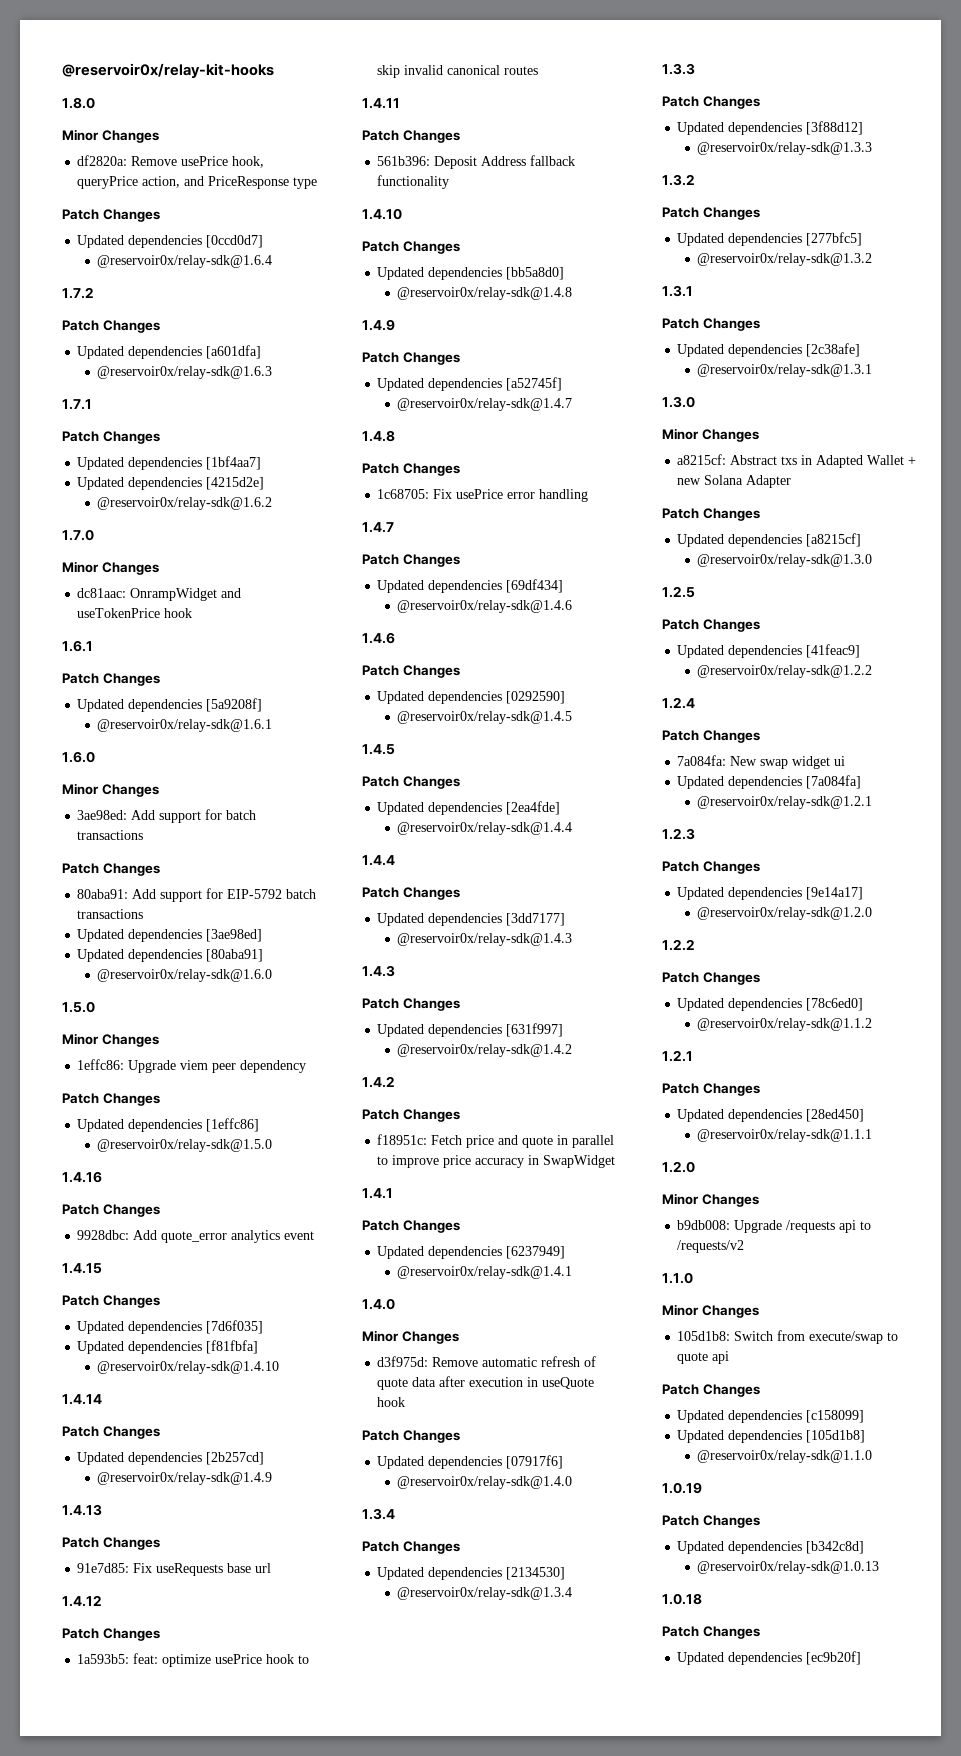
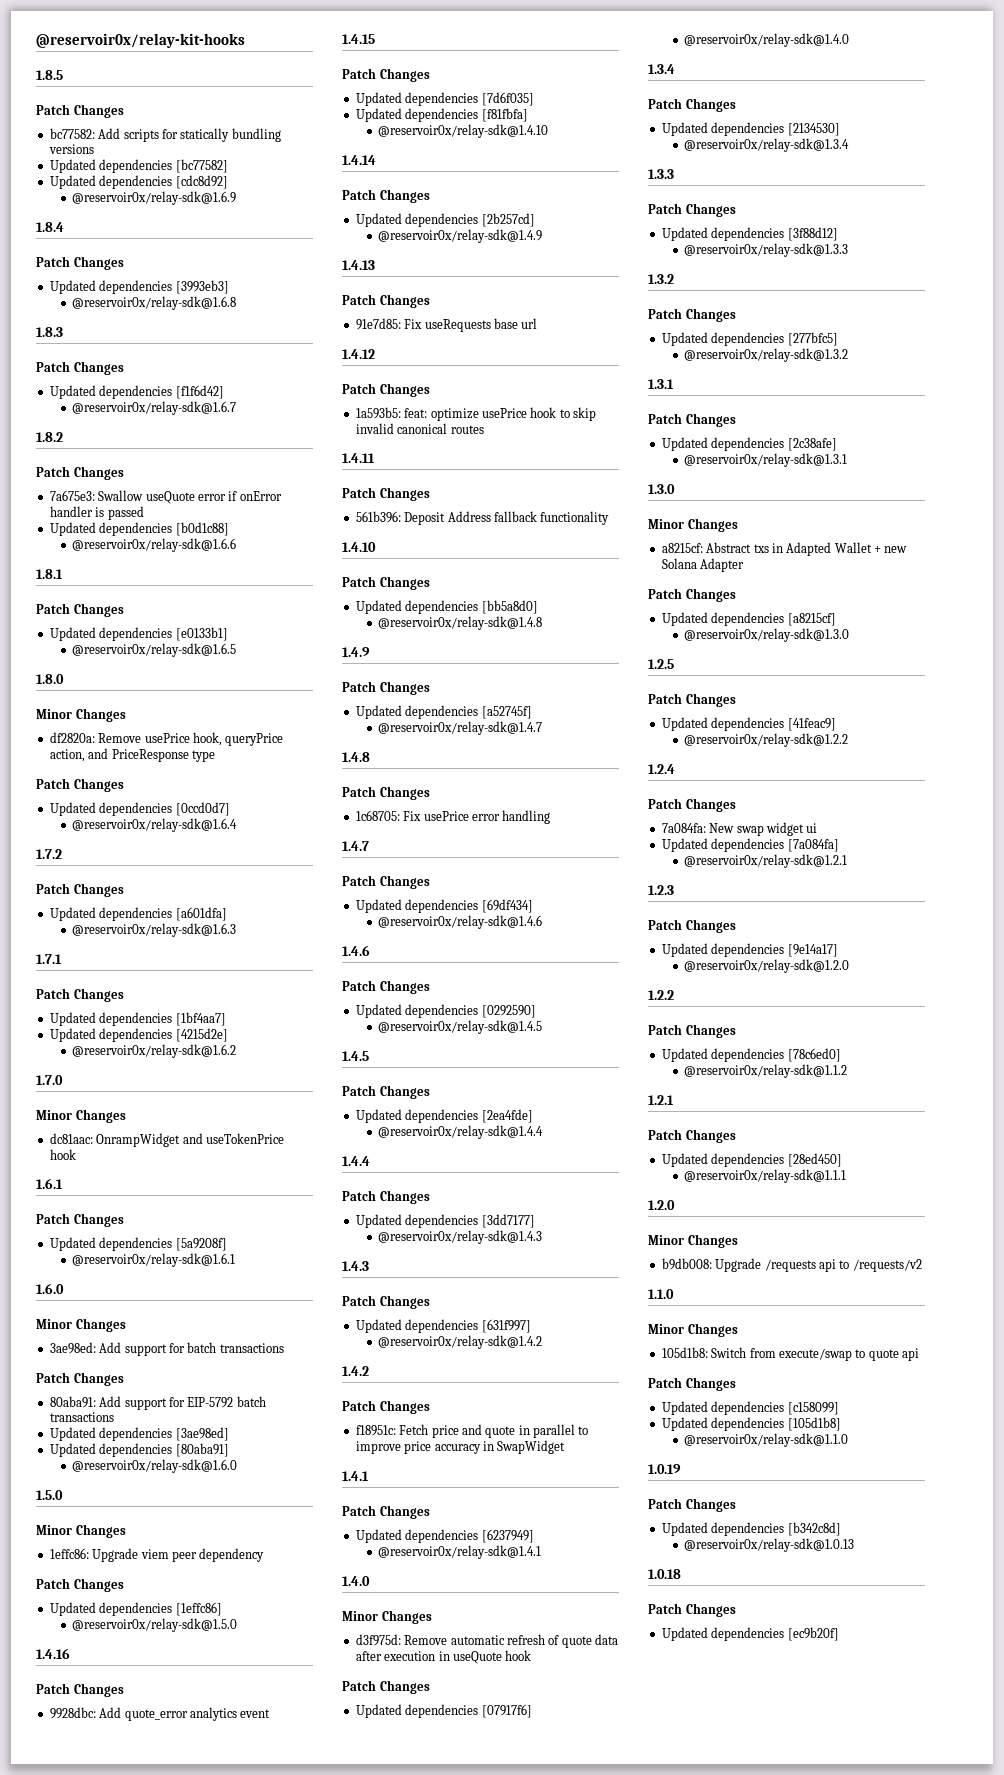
+ 1.8.5
+ Patch Changes
+ bc77582: Add scripts for statically bundling versions
+ Updated dependencies [bc77582]
+ Updated dependencies [cdc8d92]
+ @reservoir0x/relay-sdk@1.6.9
+ 1.8.4
+ Patch Changes
+ Updated dependencies [3993eb3]
+ @reservoir0x/relay-sdk@1.6.8
+ 1.8.3
+ Patch Changes
+ Updated dependencies [f1f6d42]
+ @reservoir0x/relay-sdk@1.6.7
+ 1.8.2
+ Patch Changes
+ 7a675e3: Swallow useQuote error if onError handler is passed
+ Updated dependencies [b0d1c88]
+ @reservoir0x/relay-sdk@1.6.6
+ 1.8.1
+ Patch Changes
+ Updated dependencies [e0133b1]
+ @reservoir0x/relay-sdk@1.6.5

